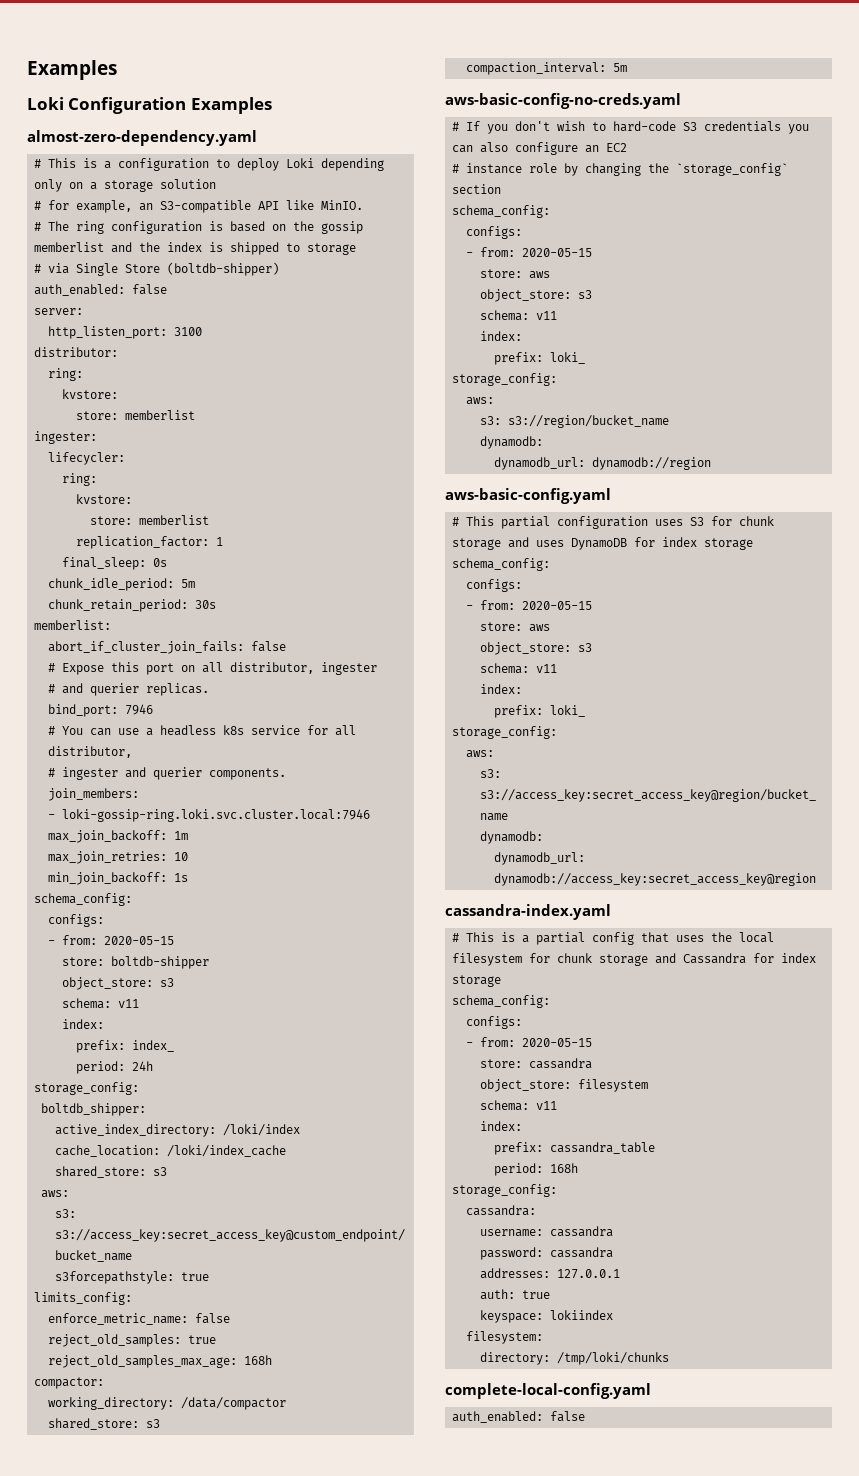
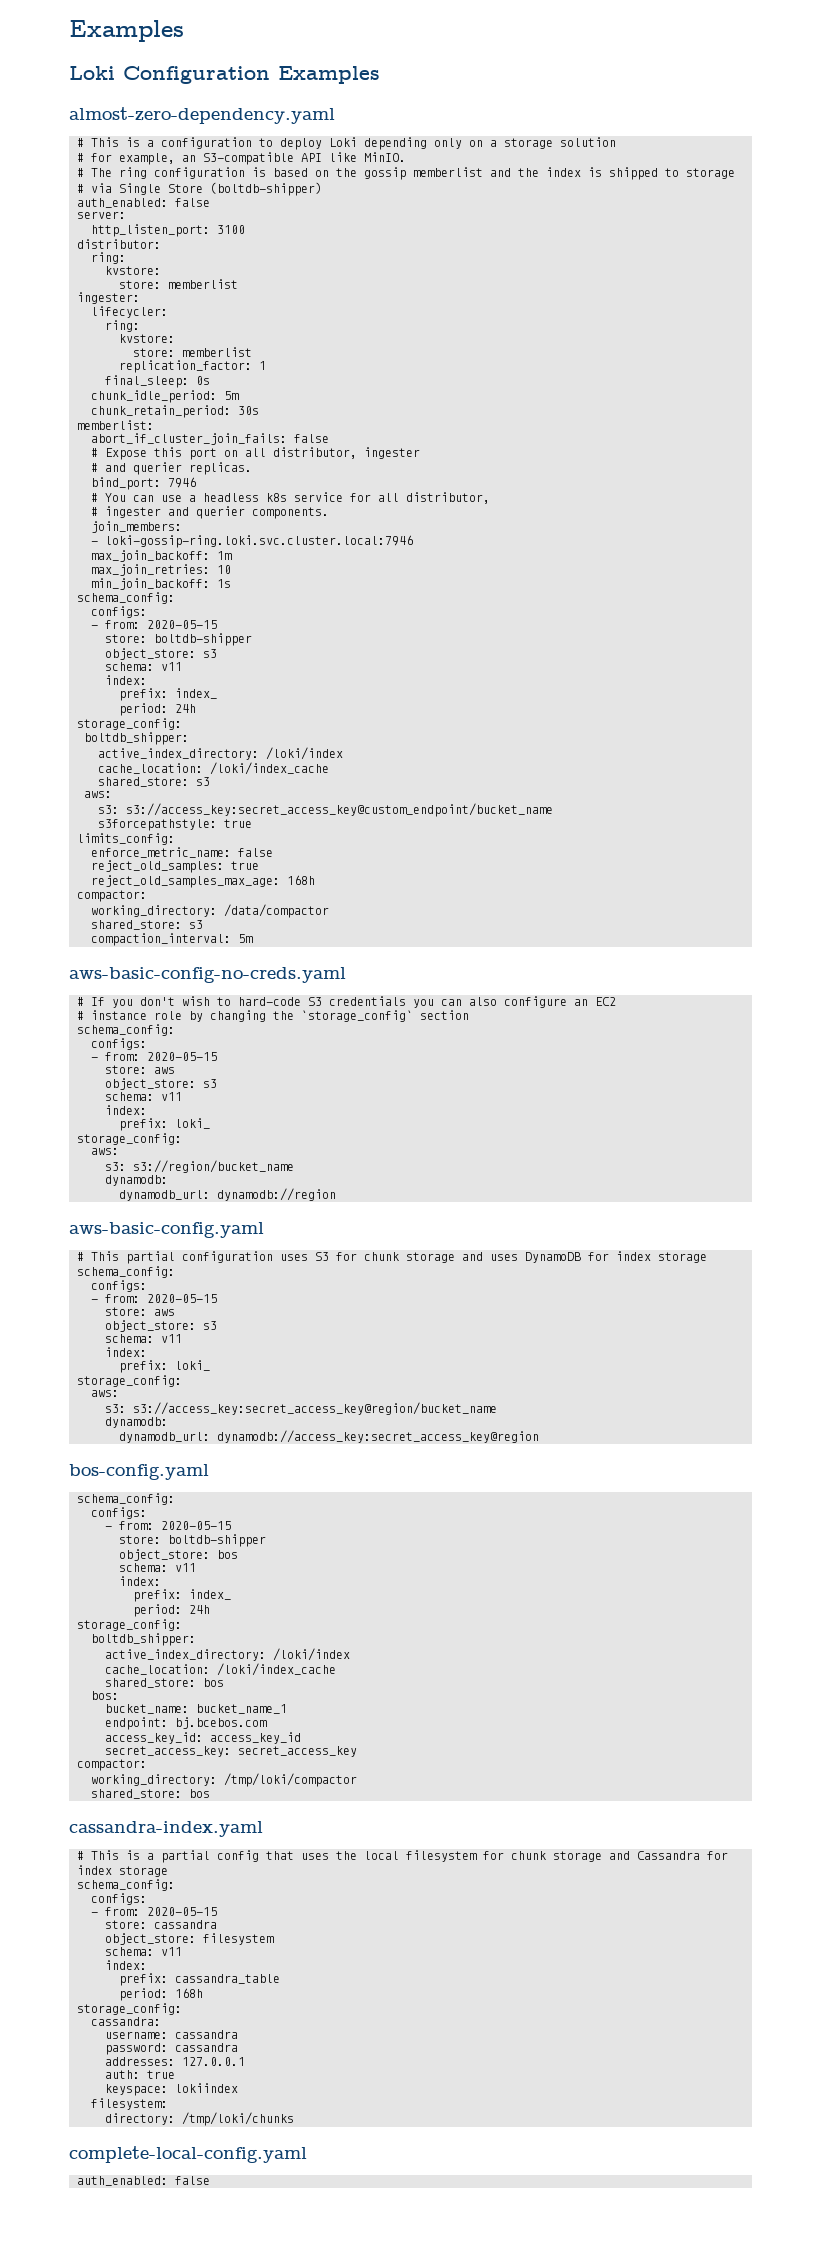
+ bos-config.yaml
+ schema_config:
+ configs:
+ - from: 2020-05-15
+ store: boltdb-shipper
+ object_store: bos
+ schema: v11
+ index:
+ prefix: index_
+ period: 24h
+ storage_config:
+ boltdb_shipper:
+ active_index_directory: /loki/index
+ cache_location: /loki/index_cache
+ shared_store: bos
+ bos:
+ bucket_name: bucket_name_1
+ endpoint: bj.bcebos.com
+ access_key_id: access_key_id
+ secret_access_key: secret_access_key
+ compactor:
+ working_directory: /tmp/loki/compactor
+ shared_store: bos

